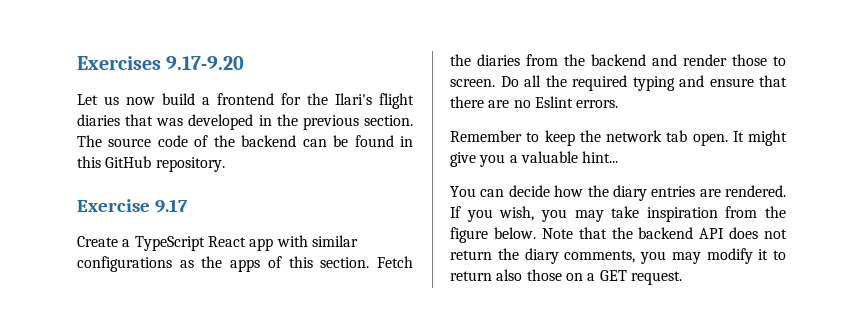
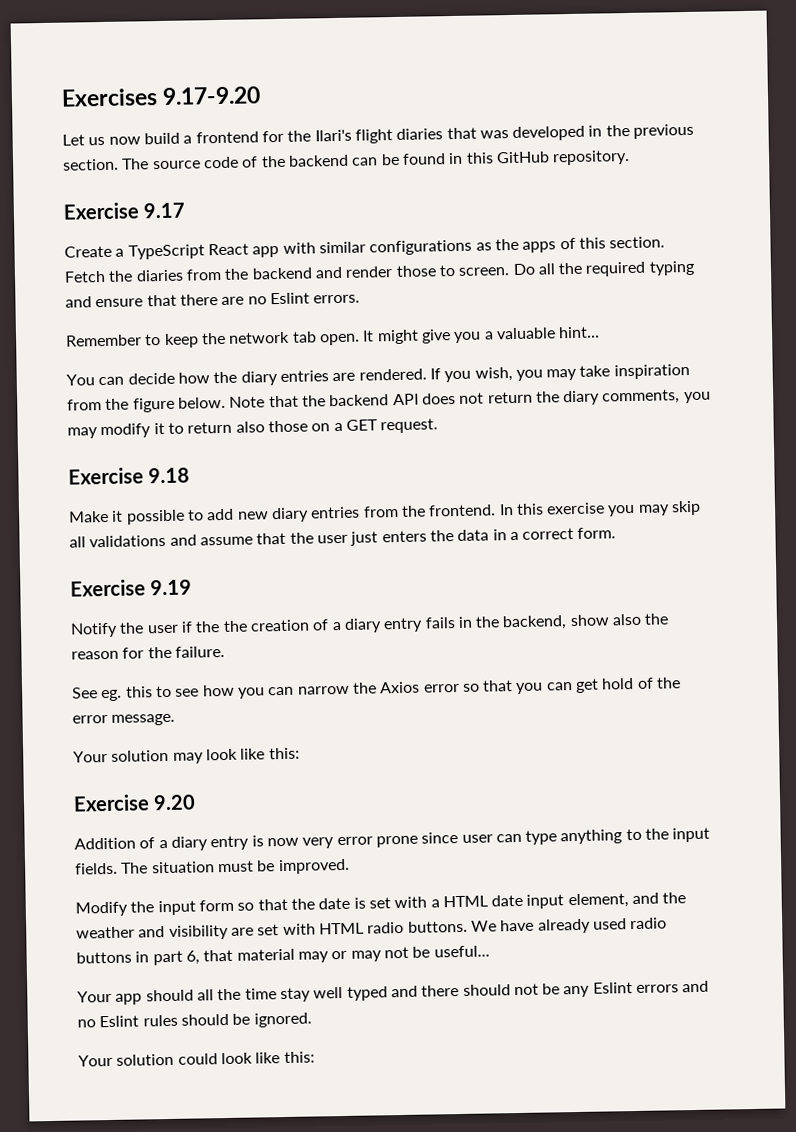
+ Exercise 9.18
+ Make it possible to add new diary entries from the frontend. In this exercise you may skip all validations and assume that the user just enters the data in a correct form.
+ Exercise 9.19
+ Notify the user if the the creation of a diary entry fails in the backend, show also the reason for the failure.
+ See eg. this to see how you can narrow the Axios error so that you can get hold of the error message.
+ Your solution may look like this:
+ Exercise 9.20
+ Addition of a diary entry is now very error prone since user can type anything to the input fields. The situation must be improved.
+ Modify the input form so that the date is set with a HTML date input element, and the weather and visibility are set with HTML radio buttons. We have already used radio buttons in part 6, that material may or may not be useful...
+ Your app should all the time stay well typed and there should not be any Eslint errors and no Eslint rules should be ignored.
+ Your solution could look like this:

